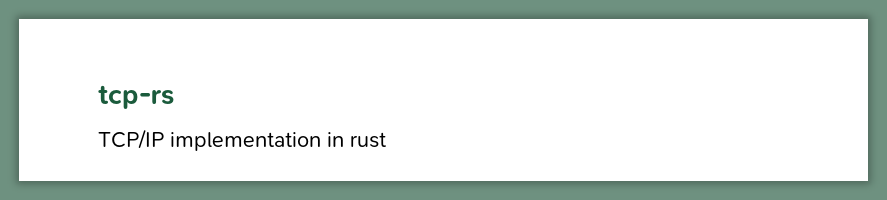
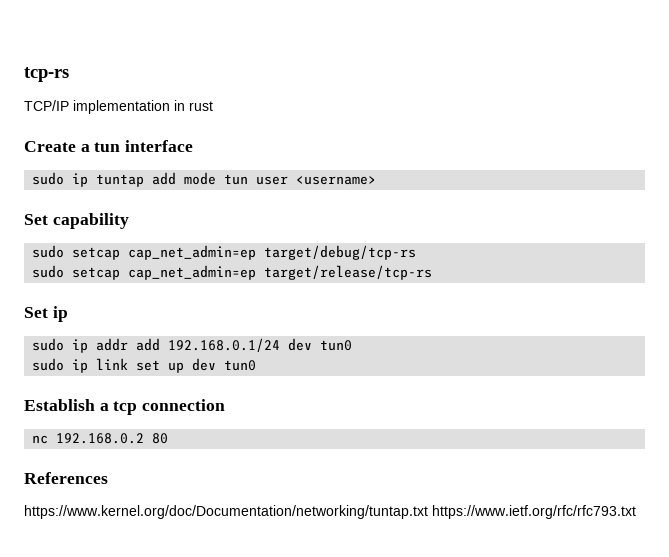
+ Create a tun interface
+ sudo ip tuntap add mode tun user <username>
+ Set capability
+ sudo setcap cap_net_admin=ep target/debug/tcp-rs
+ sudo setcap cap_net_admin=ep target/release/tcp-rs
+ Set ip
+ sudo ip addr add 192.168.0.1/24 dev tun0
+ sudo ip link set up dev tun0
+ Establish a tcp connection
+ nc 192.168.0.2 80
+ References
+ https://www.kernel.org/doc/Documentation/networking/tuntap.txt https://www.ietf.org/rfc/rfc793.txt

